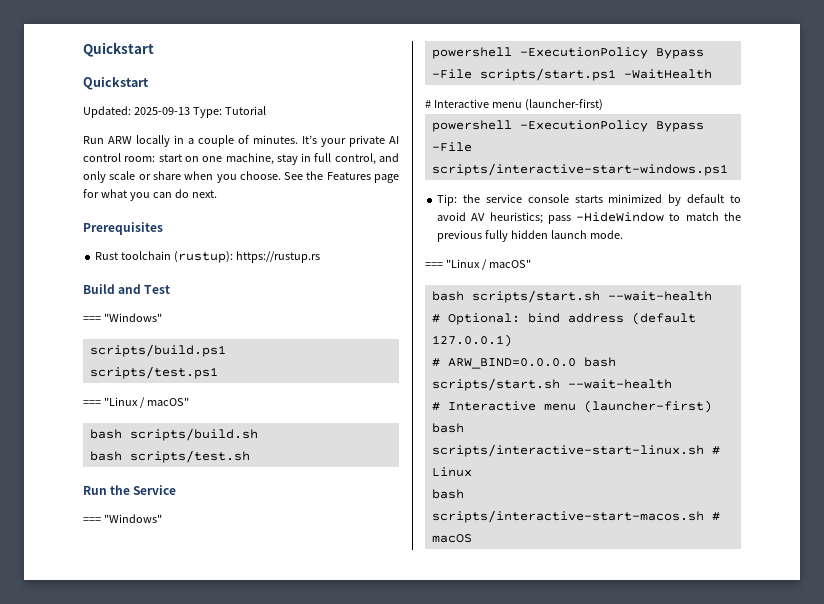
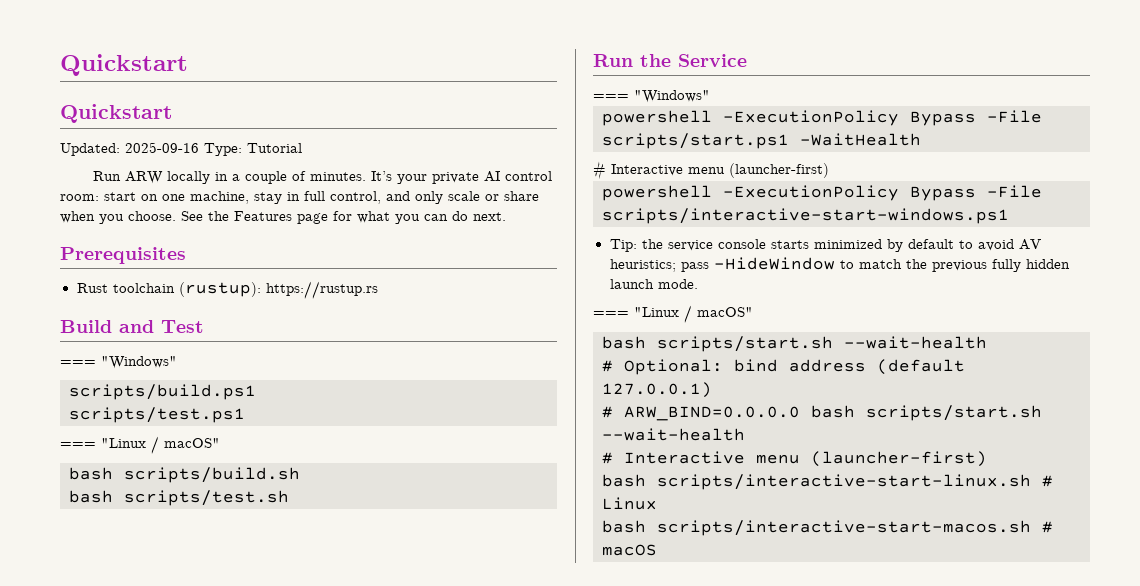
- Updated: 2025-09-13 Type: Tutorial
+ Updated: 2025-09-16 Type: Tutorial

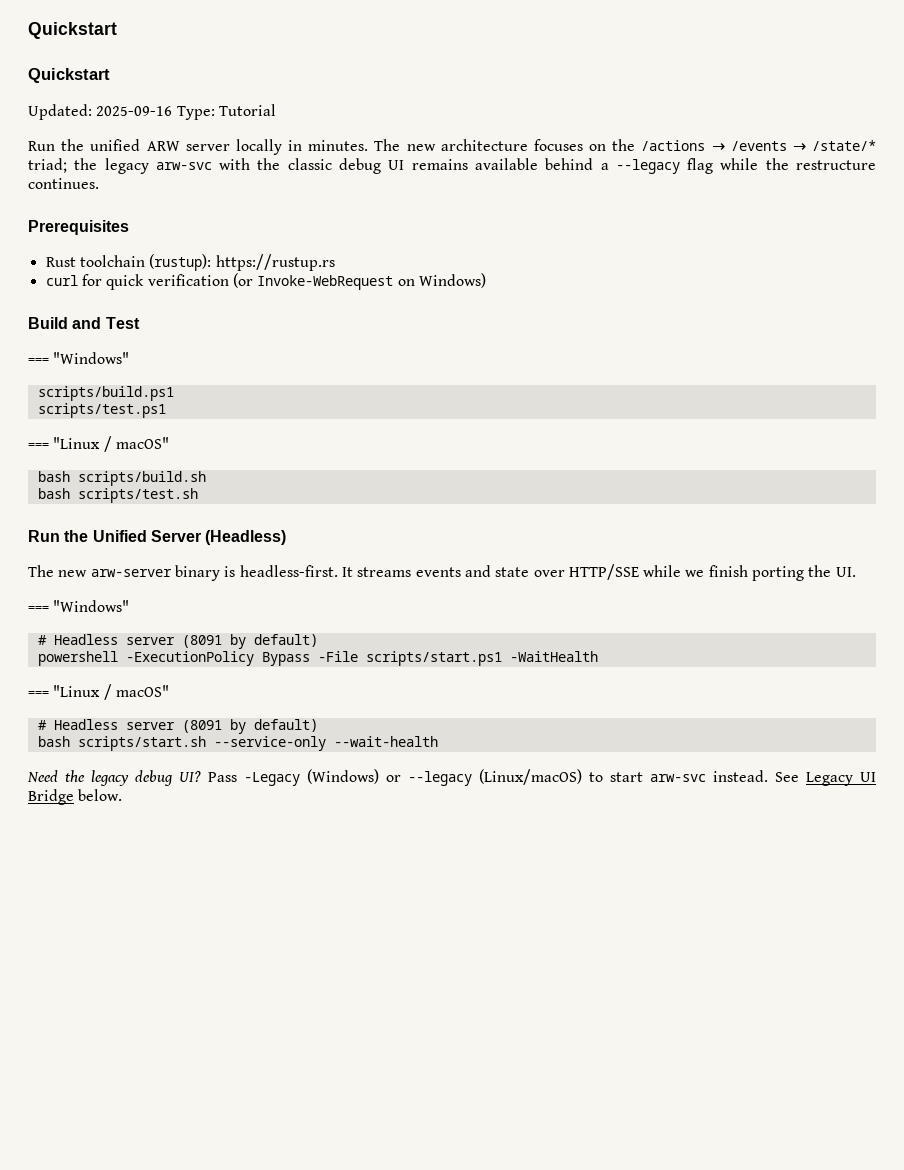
- Run ARW locally in a couple of minutes. It’s your private AI control room: start on one machine, stay in full control, and only scale or share when you choose. See the Features page for what you can do next.
+ Run the unified ARW server locally in minutes. The new architecture focuses on the /actions → /events → /state/* triad; the legacy arw-svc with the classic debug UI remains available behind a --legacy flag while the restructure continues.
+ curl for quick verification (or Invoke-WebRequest on Windows)
- Run the Service
+ Run the Unified Server (Headless)
+ The new arw-server binary is headless-first. It streams events and state over HTTP/SSE while we finish porting the UI.
  === "Windows"
+ # Headless server (8091 by default)
  powershell -ExecutionPolicy Bypass -File scripts/start.ps1 -WaitHealth
- # Interactive menu (launcher-first)
- powershell -ExecutionPolicy Bypass -File scripts/interactive-start-windows.ps1
- Tip: the service console starts minimized by default to avoid AV heuristics; pass -HideWindow to match the previous fully hidden launch mode.
  === "Linux / macOS"
- bash scripts/start.sh --wait-health
- # Optional: bind address (default 127.0.0.1)
- # ARW_BIND=0.0.0.0 bash scripts/start.sh --wait-health
- # Interactive menu (launcher-first)
- bash scripts/interactive-start-linux.sh # Linux
- bash scripts/interactive-start-macos.sh # macOS
+ # Headless server (8091 by default)
+ bash scripts/start.sh --service-only --wait-health
+ Need the legacy debug UI? Pass -Legacy (Windows) or --legacy (Linux/macOS) to start arw-svc instead. See Legacy UI Bridge below.

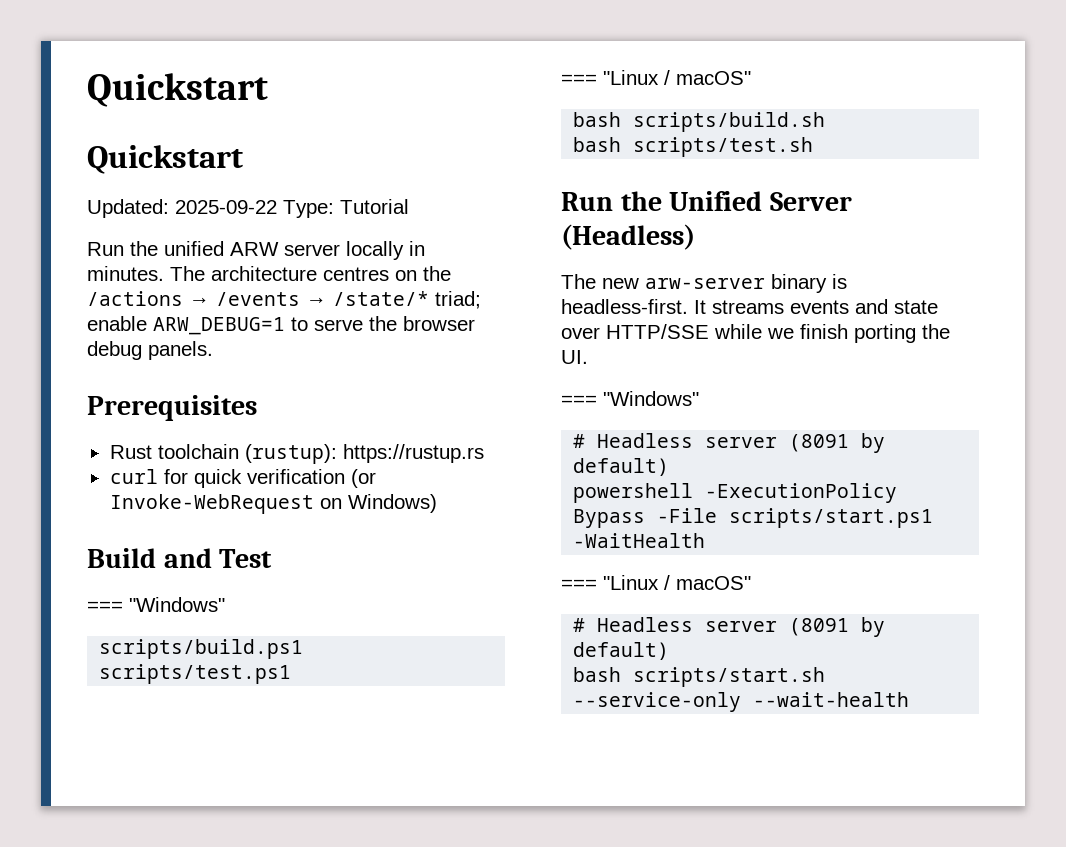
- Updated: 2025-09-16 Type: Tutorial
+ Updated: 2025-09-22 Type: Tutorial
- The new architecture focuses on the /actions → /events → /state/* triad; the legacy arw-svc with the classic debug UI remains available behind a --legacy flag while the restructure continues.
+ The architecture centres on the /actions → /events → /state/* triad; enable ARW_DEBUG=1 to serve the browser debug panels.
- Need the legacy debug UI? Pass -Legacy (Windows) or --legacy (Linux/macOS) to start arw-svc instead. See Legacy UI Bridge below.

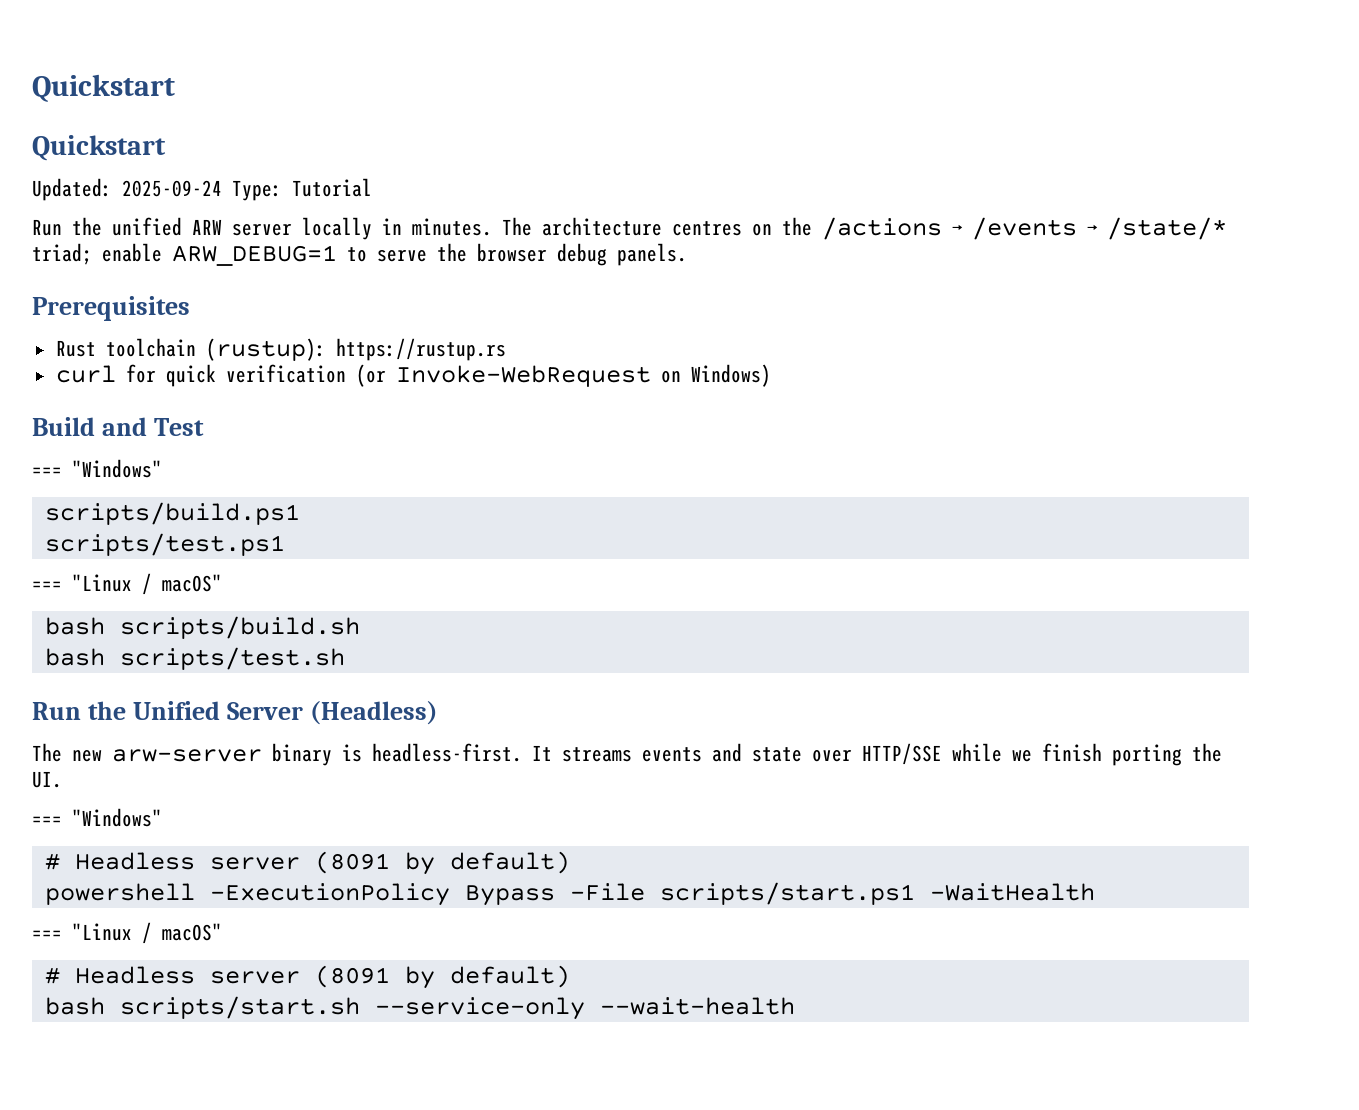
- Updated: 2025-09-22 Type: Tutorial
+ Updated: 2025-09-24 Type: Tutorial

